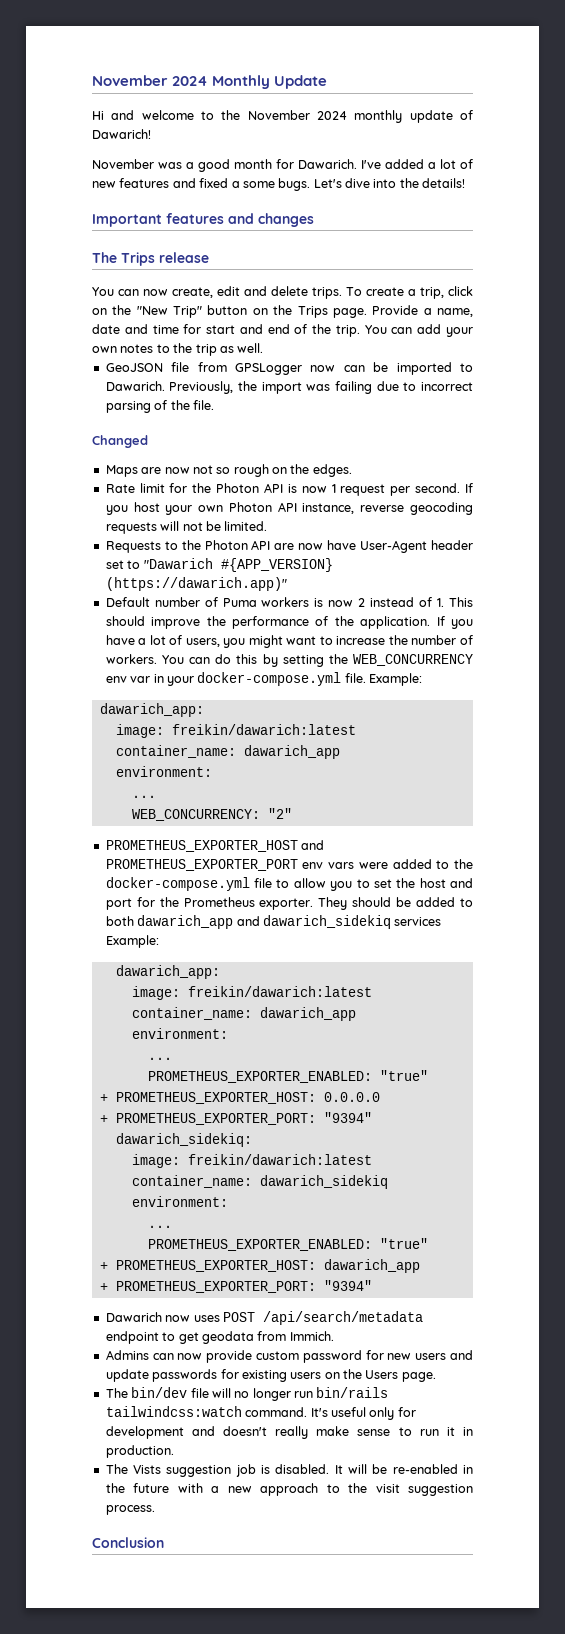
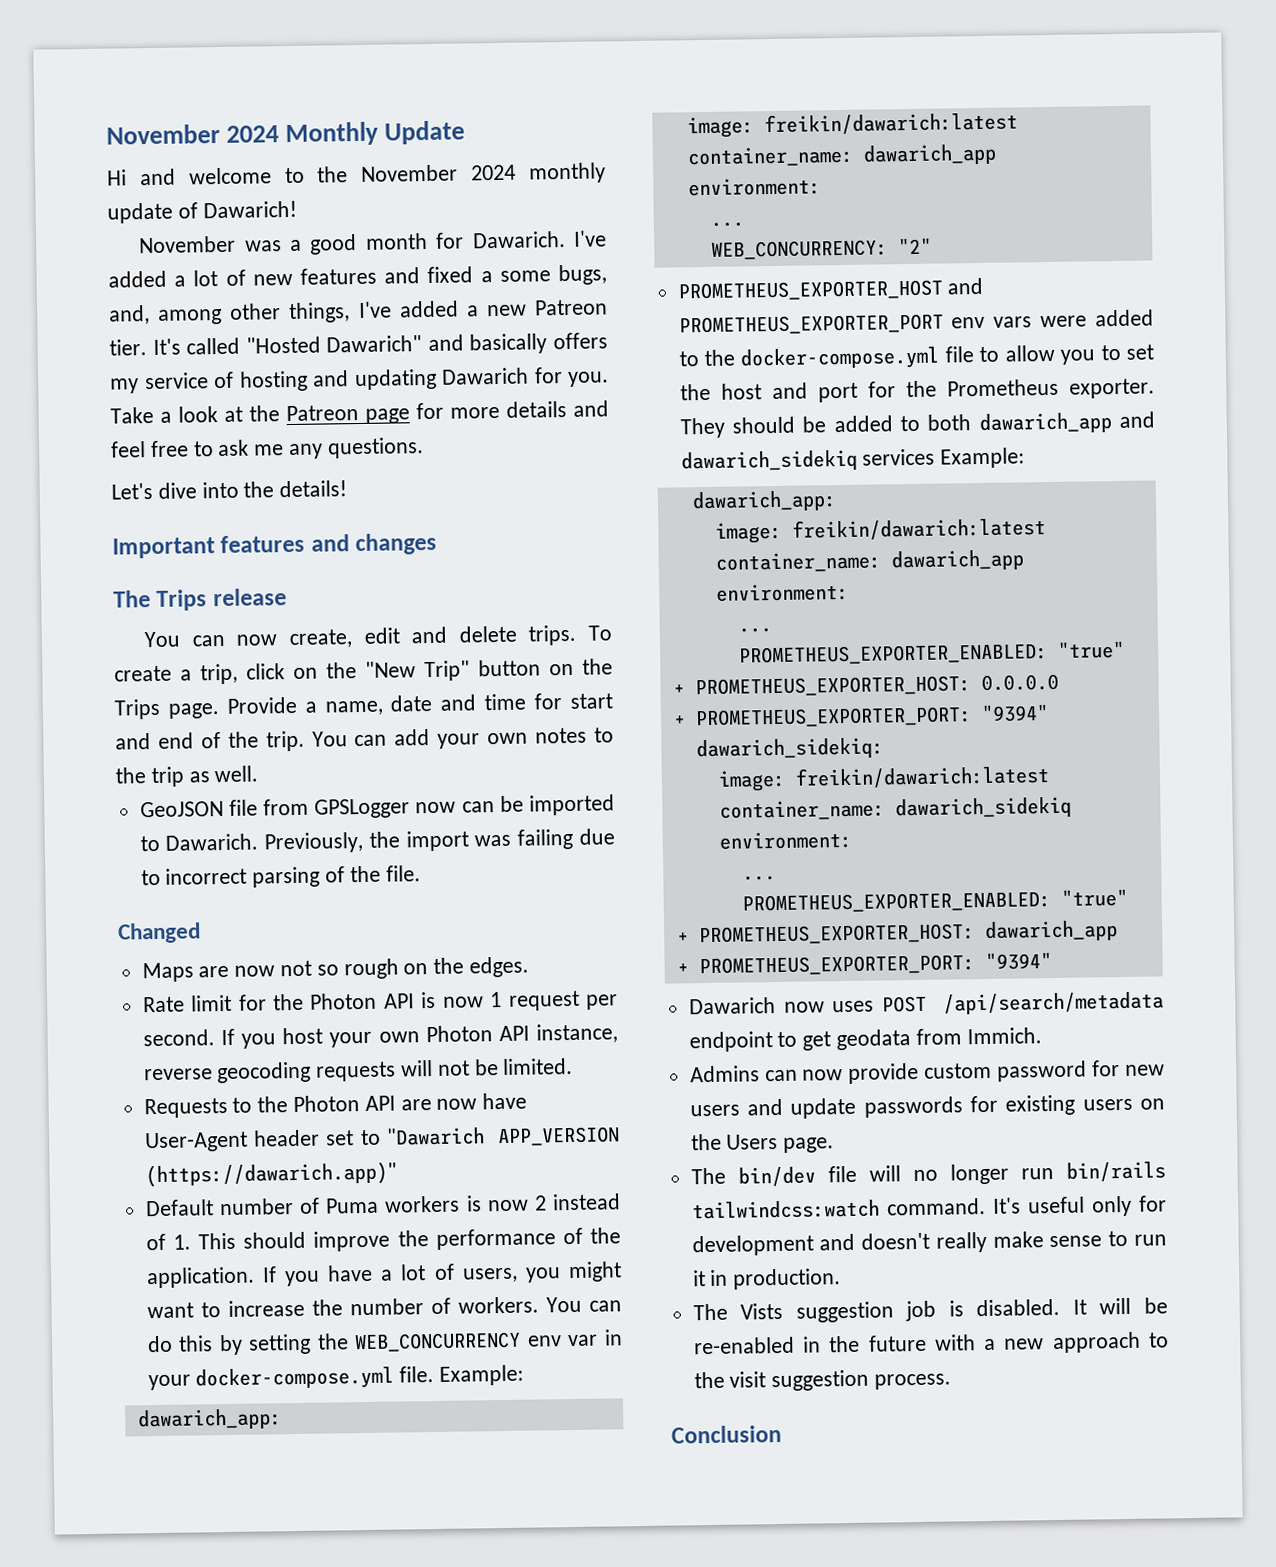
- I've added a lot of new features and fixed a some bugs. Let's dive into the details!
+ I've added a lot of new features and fixed a some bugs, and, among other things, I've added a new Patreon tier. It's called "Hosted Dawarich" and basically offers my service of hosting and updating Dawarich for you. Take a look at the Patreon page for more details and feel free to ask me any questions.
+ Let's dive into the details!
- Requests to the Photon API are now have User-Agent header set to "Dawarich #{APP_VERSION} (https://dawarich.app)"
+ Requests to the Photon API are now have User-Agent header set to "Dawarich APP_VERSION (https://dawarich.app)"

